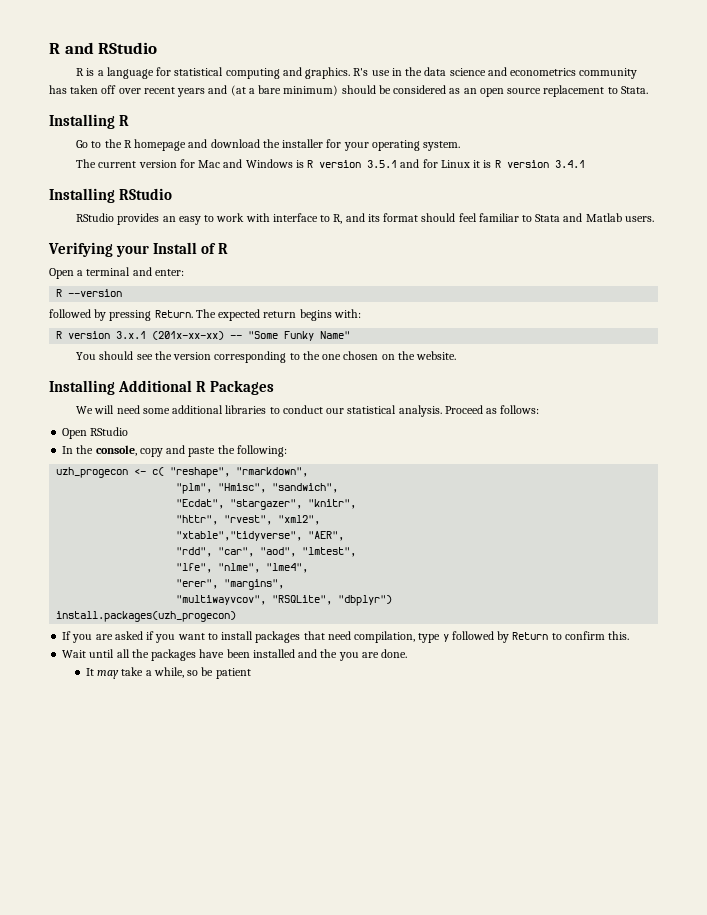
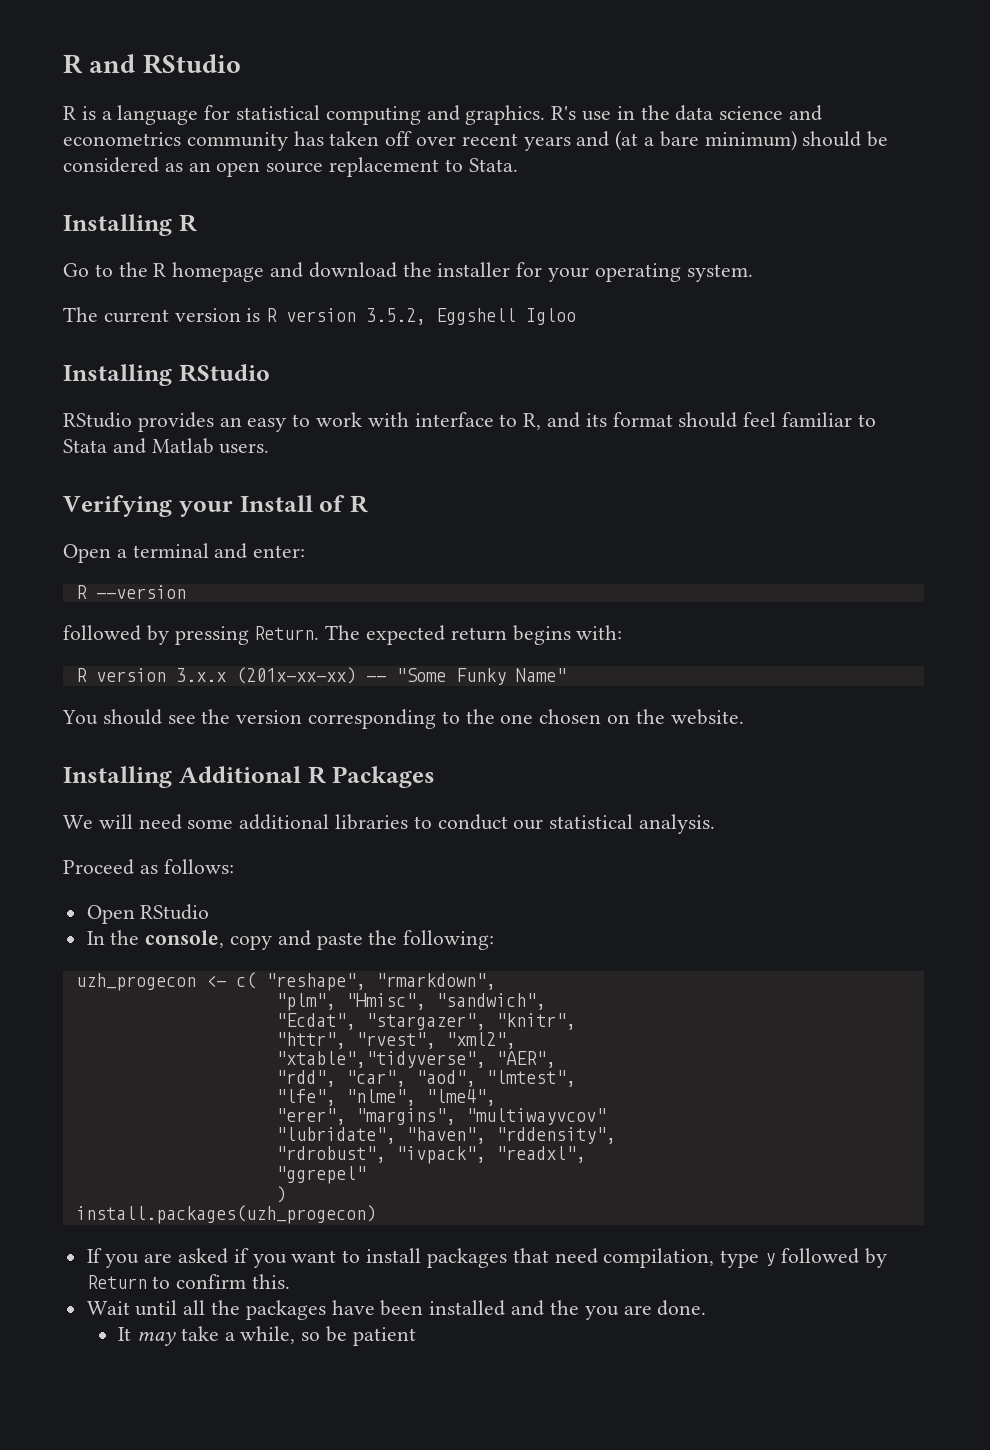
- The current version for Mac and Windows is R version 3.5.1 and for Linux it is R version 3.4.1
+ The current version is R version 3.5.2, Eggshell Igloo
- R version 3.x.1 (201x-xx-xx) -- "Some Funky Name"
+ R version 3.x.x (201x-xx-xx) -- "Some Funky Name"
- We will need some additional libraries to conduct our statistical analysis. Proceed as follows:
+ We will need some additional libraries to conduct our statistical analysis.
+ Proceed as follows:
- "erer", "margins",
- "multiwayvcov", "RSQLite", "dbplyr")
+ "erer", "margins", "multiwayvcov"
+ "lubridate", "haven", "rddensity",
+ "rdrobust", "ivpack", "readxl",
+ "ggrepel"
+ )

